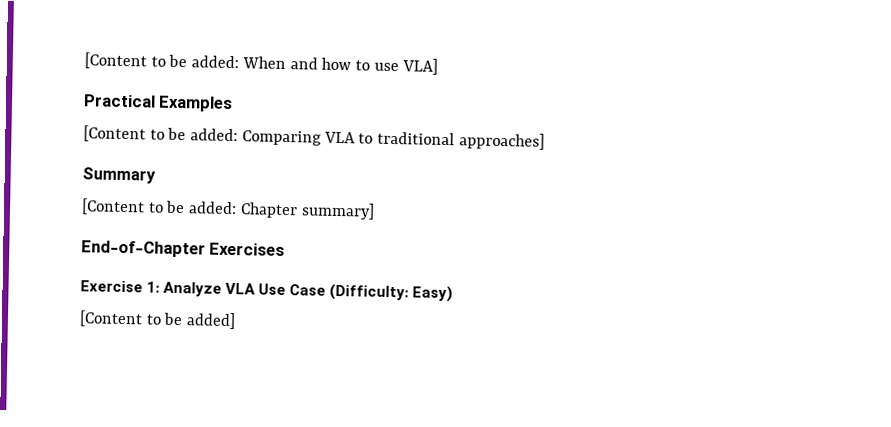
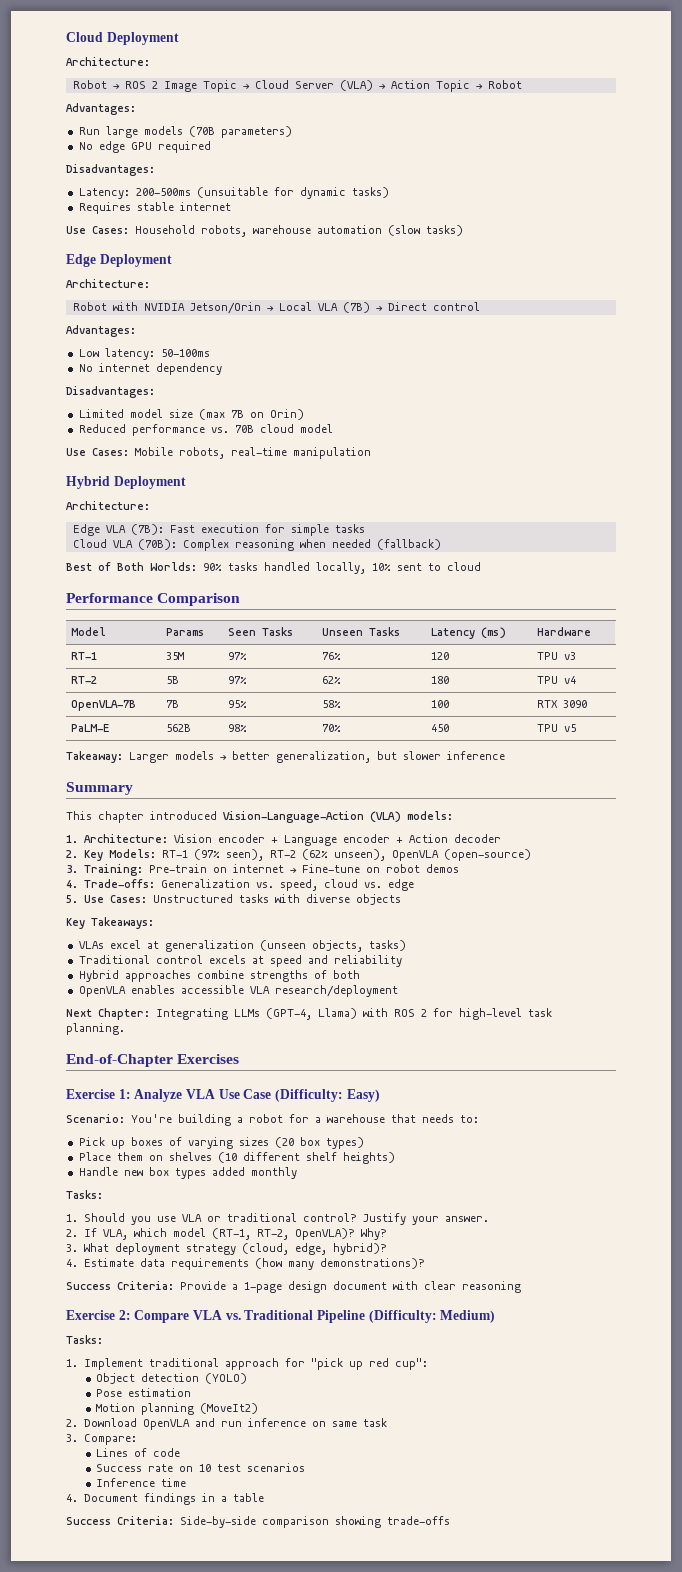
- [Content to be added: When and how to use VLA]
- Practical Examples
- [Content to be added: Comparing VLA to traditional approaches]
+ Cloud Deployment
+ Architecture:
+ Robot → ROS 2 Image Topic → Cloud Server (VLA) → Action Topic → Robot
+ Advantages:
+ Run large models (70B parameters)
+ No edge GPU required
+ Disadvantages:
+ Latency: 200-500ms (unsuitable for dynamic tasks)
+ Requires stable internet
+ Use Cases: Household robots, warehouse automation (slow tasks)
+ Edge Deployment
+ Architecture:
+ Robot with NVIDIA Jetson/Orin → Local VLA (7B) → Direct control
+ Advantages:
+ Low latency: 50-100ms
+ No internet dependency
+ Disadvantages:
+ Limited model size (max 7B on Orin)
+ Reduced performance vs. 70B cloud model
+ Use Cases: Mobile robots, real-time manipulation
+ Hybrid Deployment
+ Architecture:
+ Edge VLA (7B): Fast execution for simple tasks
+ Cloud VLA (70B): Complex reasoning when needed (fallback)
+ Best of Both Worlds: 90% tasks handled locally, 10% sent to cloud
+ Performance Comparison
+ Model | Params | Seen Tasks | Unseen Tasks | Latency (ms) | Hardware
+ RT-1 | 35M | 97% | 76% | 120 | TPU v3
+ RT-2 | 5B | 97% | 62% | 180 | TPU v4
+ OpenVLA-7B | 7B | 95% | 58% | 100 | RTX 3090
+ PaLM-E | 562B | 98% | 70% | 450 | TPU v5
+ Takeaway: Larger models → better generalization, but slower inference
  Summary
- [Content to be added: Chapter summary]
+ This chapter introduced Vision-Language-Action (VLA) models:
+ 1. Architecture: Vision encoder + Language encoder + Action decoder
+ 2. Key Models: RT-1 (97% seen), RT-2 (62% unseen), OpenVLA (open-source)
+ 3. Training: Pre-train on internet → Fine-tune on robot demos
+ 4. Trade-offs: Generalization vs. speed, cloud vs. edge
+ 5. Use Cases: Unstructured tasks with diverse objects
+ Key Takeaways:
+ VLAs excel at generalization (unseen objects, tasks)
+ Traditional control excels at speed and reliability
+ Hybrid approaches combine strengths of both
+ OpenVLA enables accessible VLA research/deployment
+ Next Chapter: Integrating LLMs (GPT-4, Llama) with ROS 2 for high-level task planning.
- [Content to be added]
+ Scenario: You're building a robot for a warehouse that needs to:
+ Pick up boxes of varying sizes (20 box types)
+ Place them on shelves (10 different shelf heights)
+ Handle new box types added monthly
+ Tasks:
+ 1. Should you use VLA or traditional control? Justify your answer.
+ 2. If VLA, which model (RT-1, RT-2, OpenVLA)? Why?
+ 3. What deployment strategy (cloud, edge, hybrid)?
+ 4. Estimate data requirements (how many demonstrations)?
+ Success Criteria: Provide a 1-page design document with clear reasoning
+ Exercise 2: Compare VLA vs. Traditional Pipeline (Difficulty: Medium)
+ Tasks:
+ 1. Implement traditional approach for "pick up red cup":
+ Object detection (YOLO)
+ Pose estimation
+ Motion planning (MoveIt2)
+ 2. Download OpenVLA and run inference on same task
+ 3. Compare:
+ Lines of code
+ Success rate on 10 test scenarios
+ Inference time
+ 4. Document findings in a table
+ Success Criteria: Side-by-side comparison showing trade-offs

